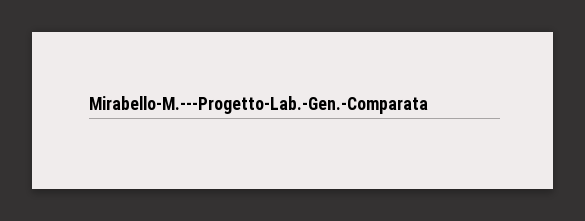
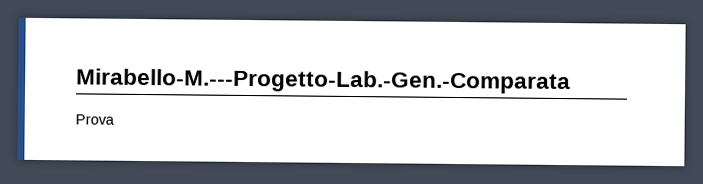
+ Prova

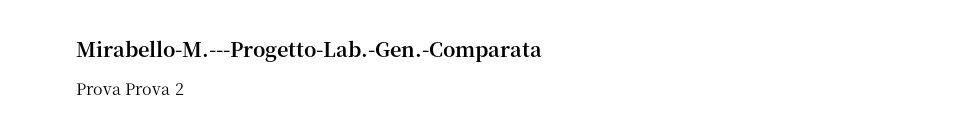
- Prova
+ Prova Prova 2

